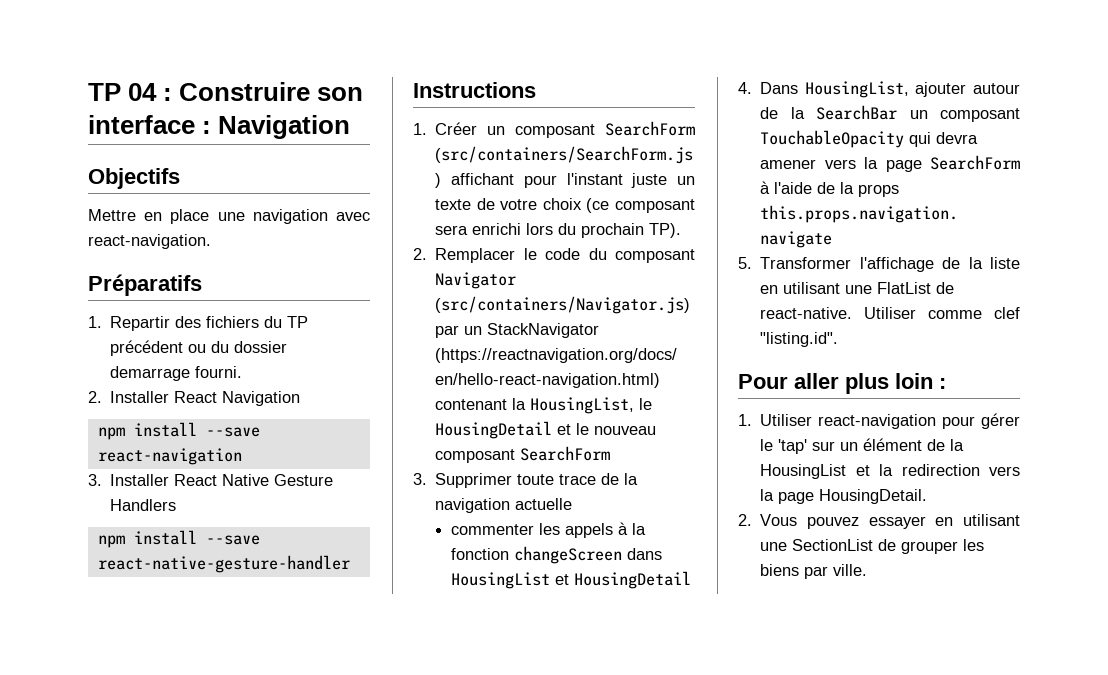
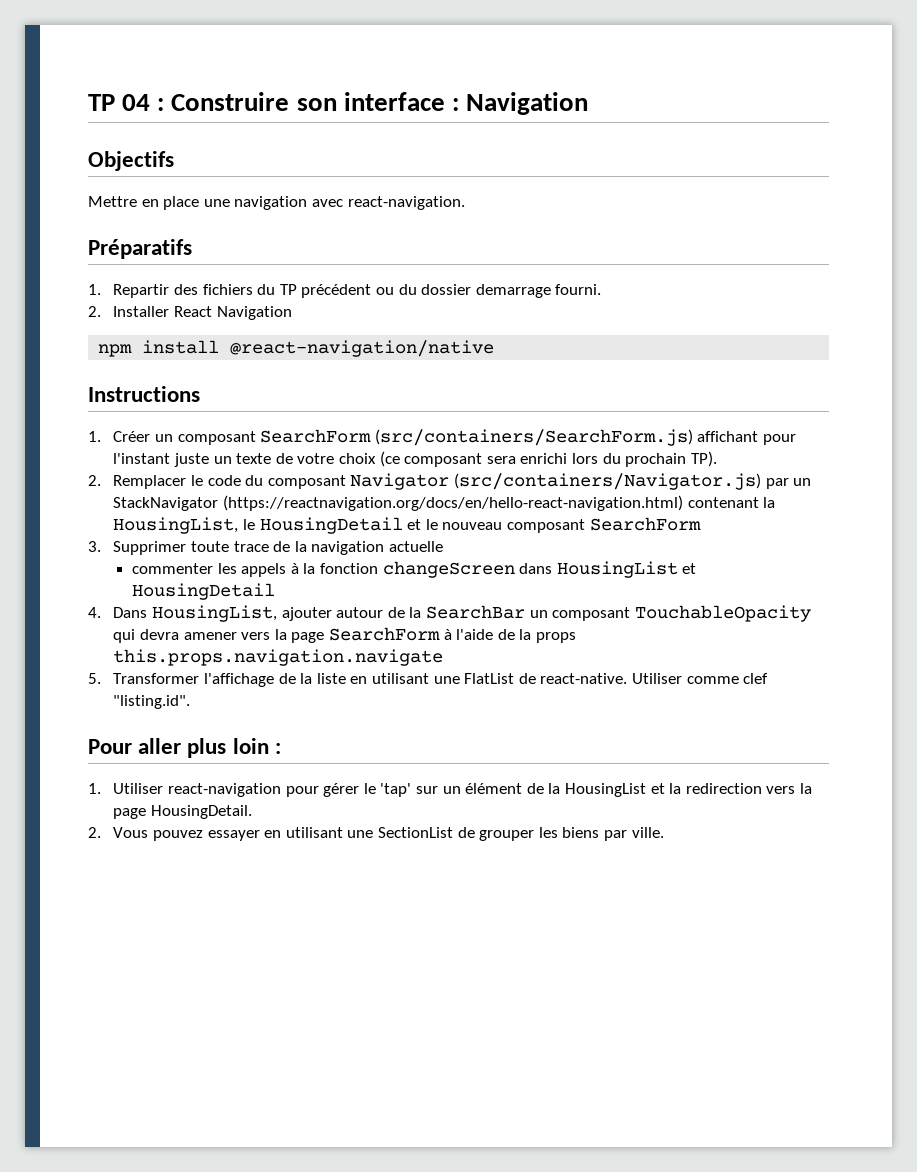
- npm install --save react-navigation
- 3. Installer React Native Gesture Handlers
- npm install --save react-native-gesture-handler
+ npm install @react-navigation/native

